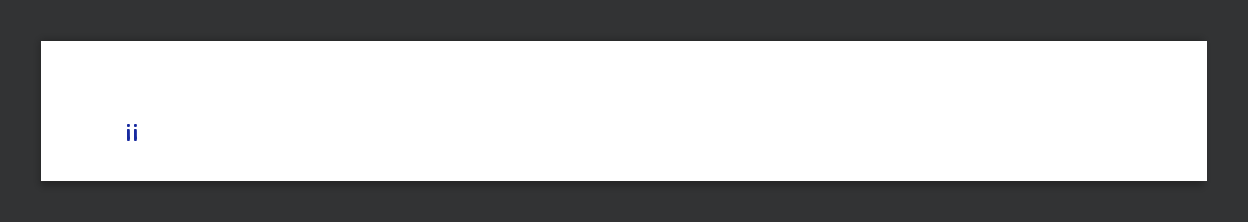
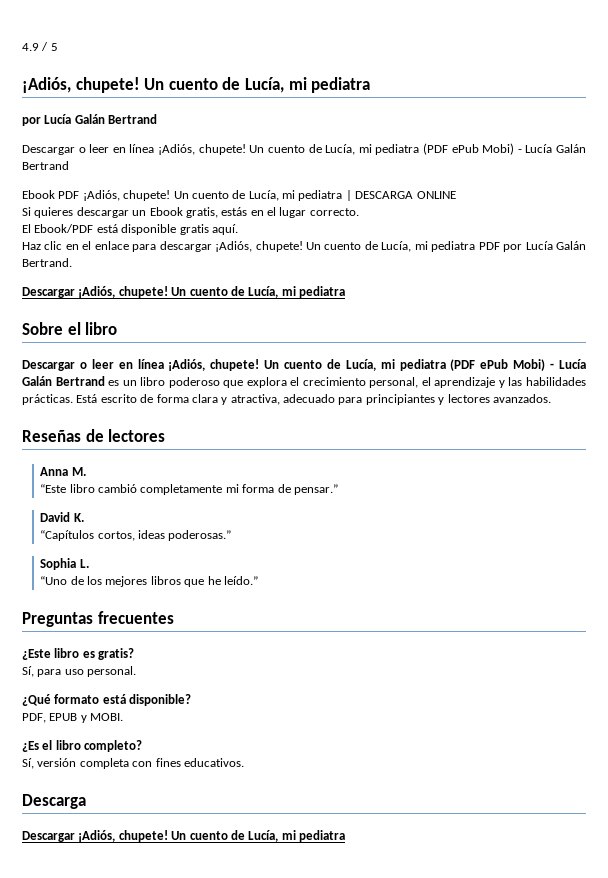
- ii
+ 4.9 / 5
+ ¡Adiós, chupete! Un cuento de Lucía, mi pediatra
+ por Lucía Galán Bertrand
+ Descargar o leer en línea ¡Adiós, chupete! Un cuento de Lucía, mi pediatra (PDF ePub Mobi) - Lucía Galán Bertrand
+ Ebook PDF ¡Adiós, chupete! Un cuento de Lucía, mi pediatra | DESCARGA ONLINE
+ Si quieres descargar un Ebook gratis, estás en el lugar correcto.
+ El Ebook/PDF está disponible gratis aquí.
+ Haz clic en el enlace para descargar ¡Adiós, chupete! Un cuento de Lucía, mi pediatra PDF por Lucía Galán Bertrand.
+ Descargar ¡Adiós, chupete! Un cuento de Lucía, mi pediatra
+ Sobre el libro
+ Descargar o leer en línea ¡Adiós, chupete! Un cuento de Lucía, mi pediatra (PDF ePub Mobi) - Lucía Galán Bertrand es un libro poderoso que explora el crecimiento personal, el aprendizaje y las habilidades prácticas. Está escrito de forma clara y atractiva, adecuado para principiantes y lectores avanzados.
+ Reseñas de lectores
+ Anna M.
+ “Este libro cambió completamente mi forma de pensar.”
+ David K.
+ “Capítulos cortos, ideas poderosas.”
+ Sophia L.
+ “Uno de los mejores libros que he leído.”
+ Preguntas frecuentes
+ ¿Este libro es gratis?
+ Sí, para uso personal.
+ ¿Qué formato está disponible?
+ PDF, EPUB y MOBI.
+ ¿Es el libro completo?
+ Sí, versión completa con fines educativos.
+ Descarga
+ Descargar ¡Adiós, chupete! Un cuento de Lucía, mi pediatra

